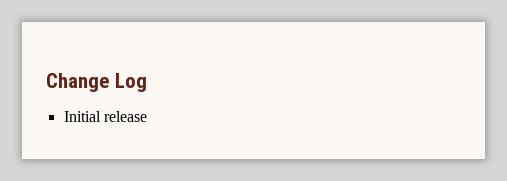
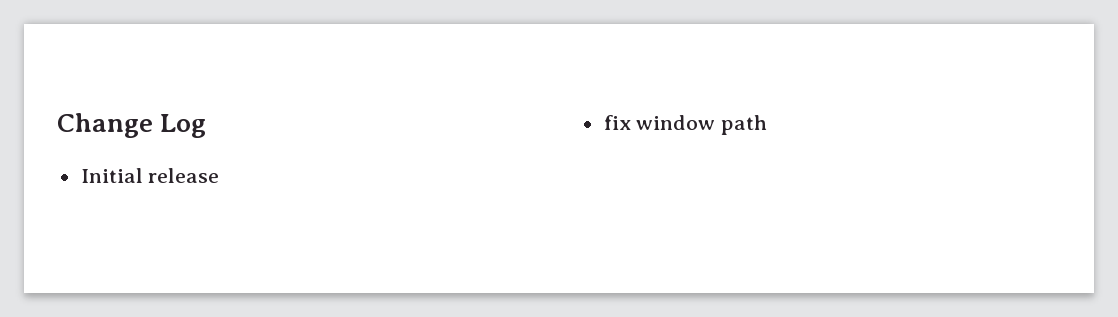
+ fix window path

